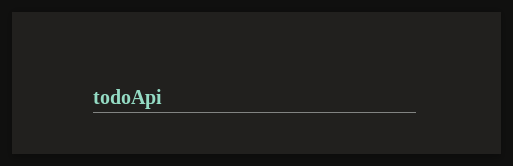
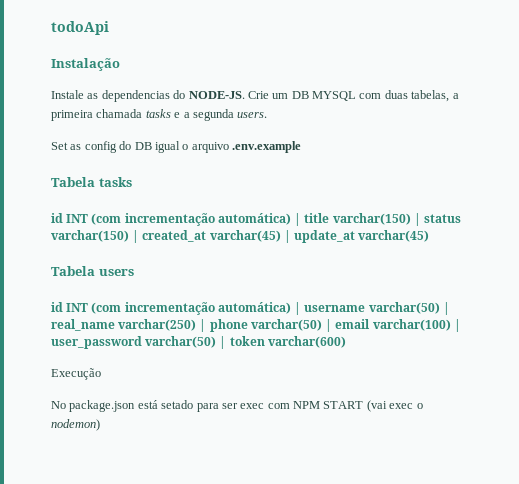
+ Instalação
+ Instale as dependencias do NODE-JS. Crie um DB MYSQL com duas tabelas, a primeira chamada tasks e a segunda users.
+ Set as config do DB igual o arquivo .env.example
+ Tabela tasks
+ id INT (com incrementação automática) | title varchar(150) | status varchar(150) | created_at varchar(45) | update_at varchar(45)
+ Tabela users
+ id INT (com incrementação automática) | username varchar(50) | real_name varchar(250) | phone varchar(50) | email varchar(100) | user_password varchar(50) | token varchar(600)
+ Execução
+ No package.json está setado para ser exec com NPM START (vai exec o nodemon)

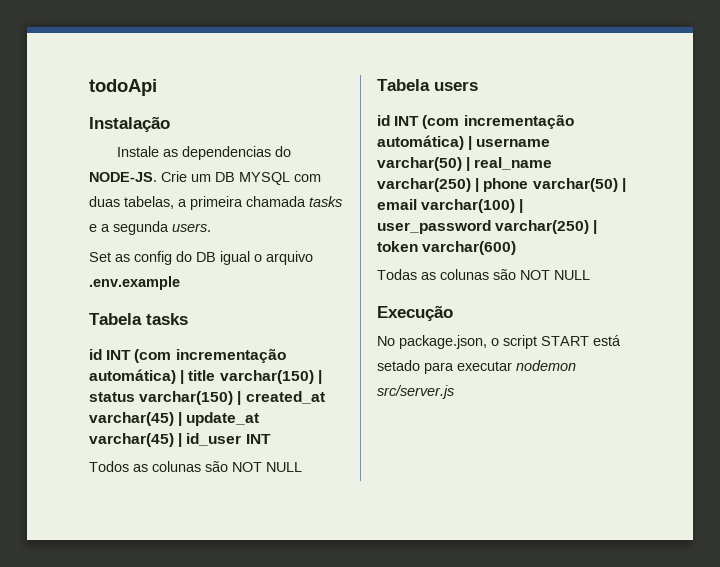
- id INT (com incrementação automática) | title varchar(150) | status varchar(150) | created_at varchar(45) | update_at varchar(45)
+ id INT (com incrementação automática) | title varchar(150) | status varchar(150) | created_at varchar(45) | update_at varchar(45) | id_user INT
+ Todos as colunas são NOT NULL
- id INT (com incrementação automática) | username varchar(50) | real_name varchar(250) | phone varchar(50) | email varchar(100) | user_password varchar(50) | token varchar(600)
+ id INT (com incrementação automática) | username varchar(50) | real_name varchar(250) | phone varchar(50) | email varchar(100) | user_password varchar(250) | token varchar(600)
+ Todas as colunas são NOT NULL
  Execução
- No package.json está setado para ser exec com NPM START (vai exec o nodemon)
+ No package.json, o script START está setado para executar nodemon src/server.js

